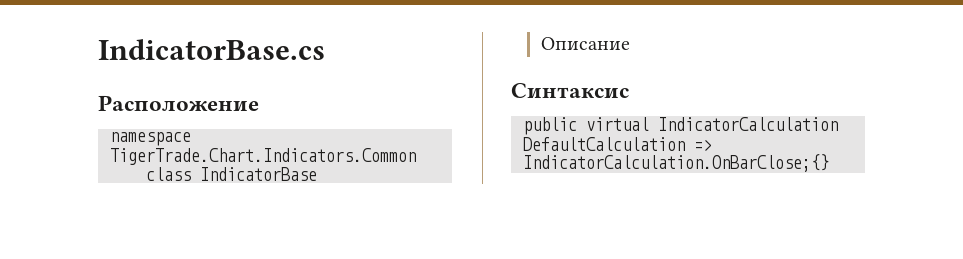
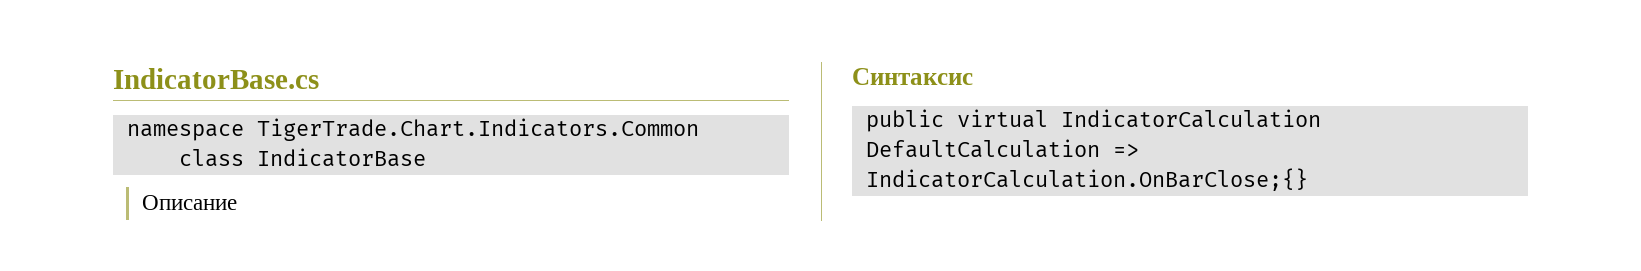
- Расположение

